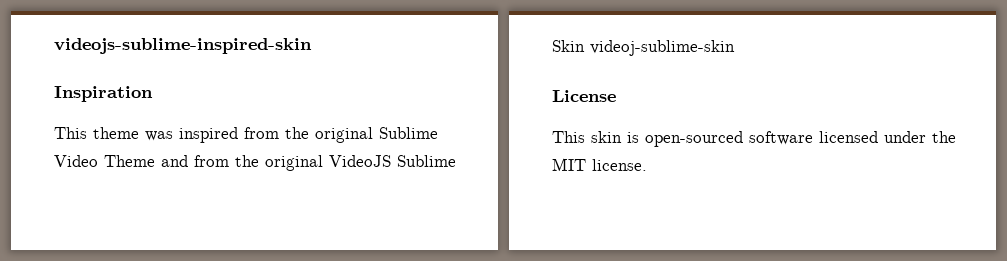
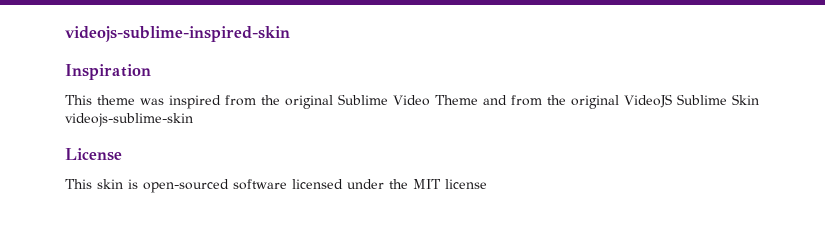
- This theme was inspired from the original Sublime Video Theme and from the original VideoJS Sublime Skin videoj-sublime-skin
+ This theme was inspired from the original Sublime Video Theme and from the original VideoJS Sublime Skin videojs-sublime-skin
- This skin is open-sourced software licensed under the MIT license.
+ This skin is open-sourced software licensed under the MIT license

